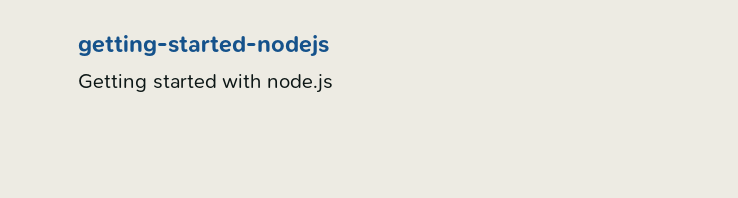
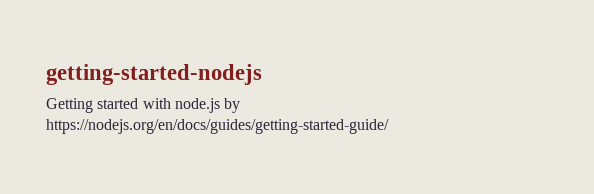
- Getting started with node.js
+ Getting started with node.js by https://nodejs.org/en/docs/guides/getting-started-guide/

